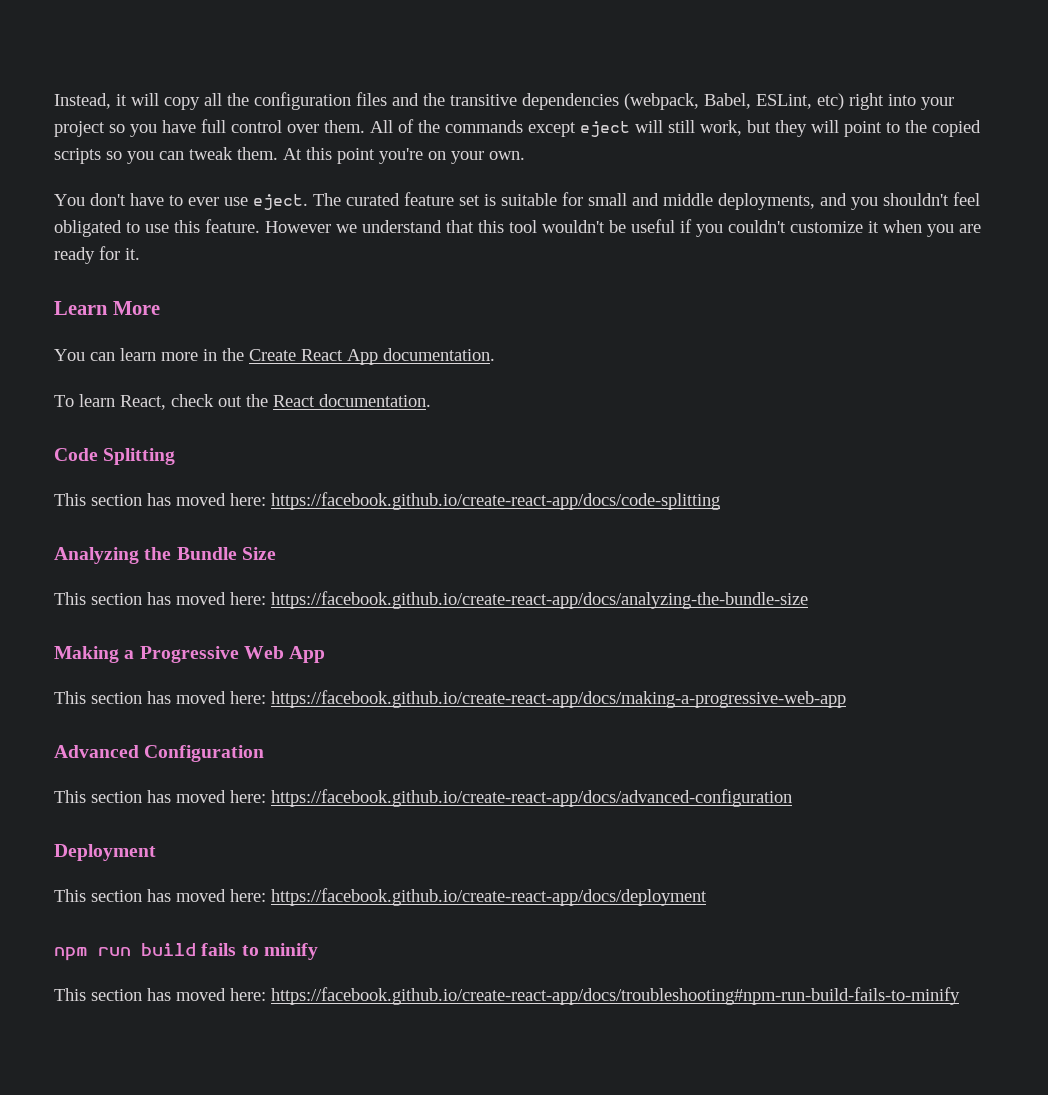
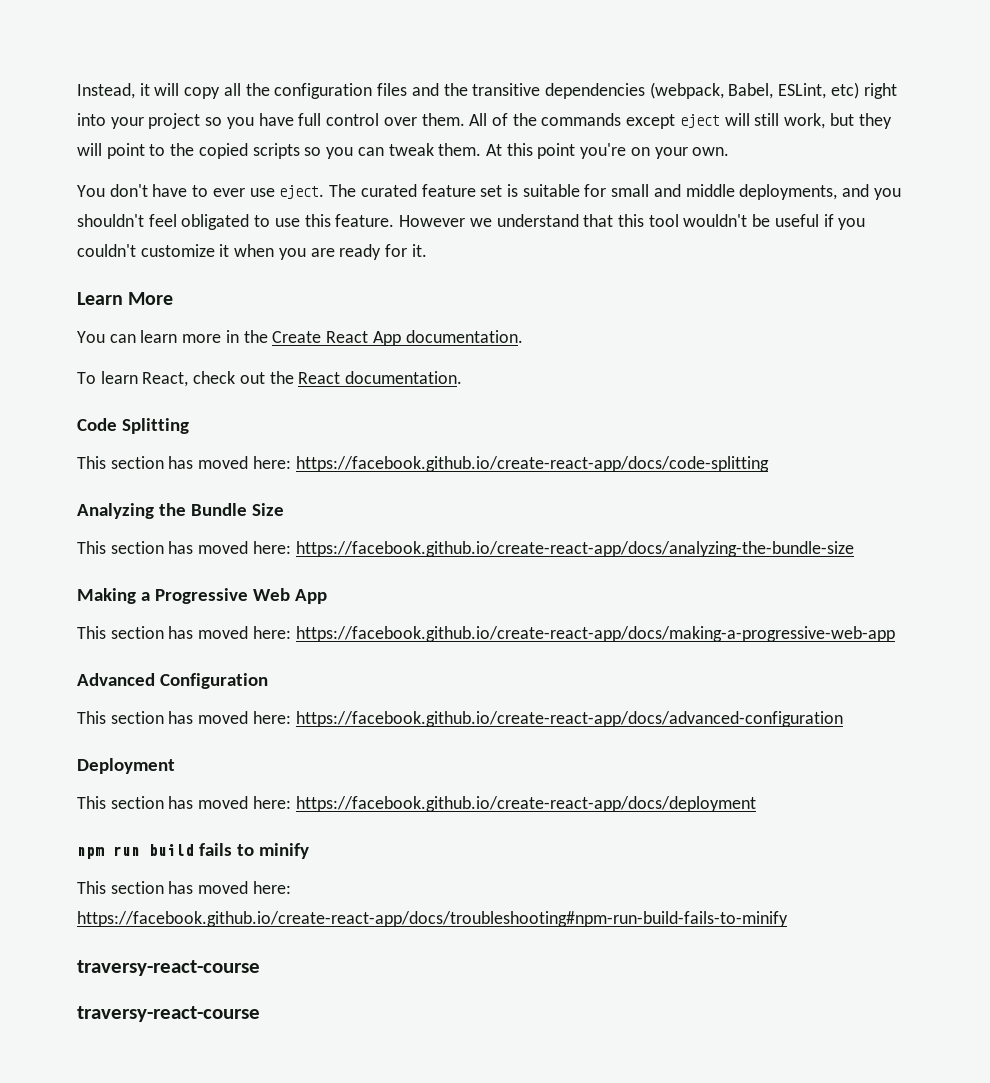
  This section has moved here: https://facebook.github.io/create-react-app/docs/troubleshooting#npm-run-build-fails-to-minify
+ traversy-react-course
+ traversy-react-course

